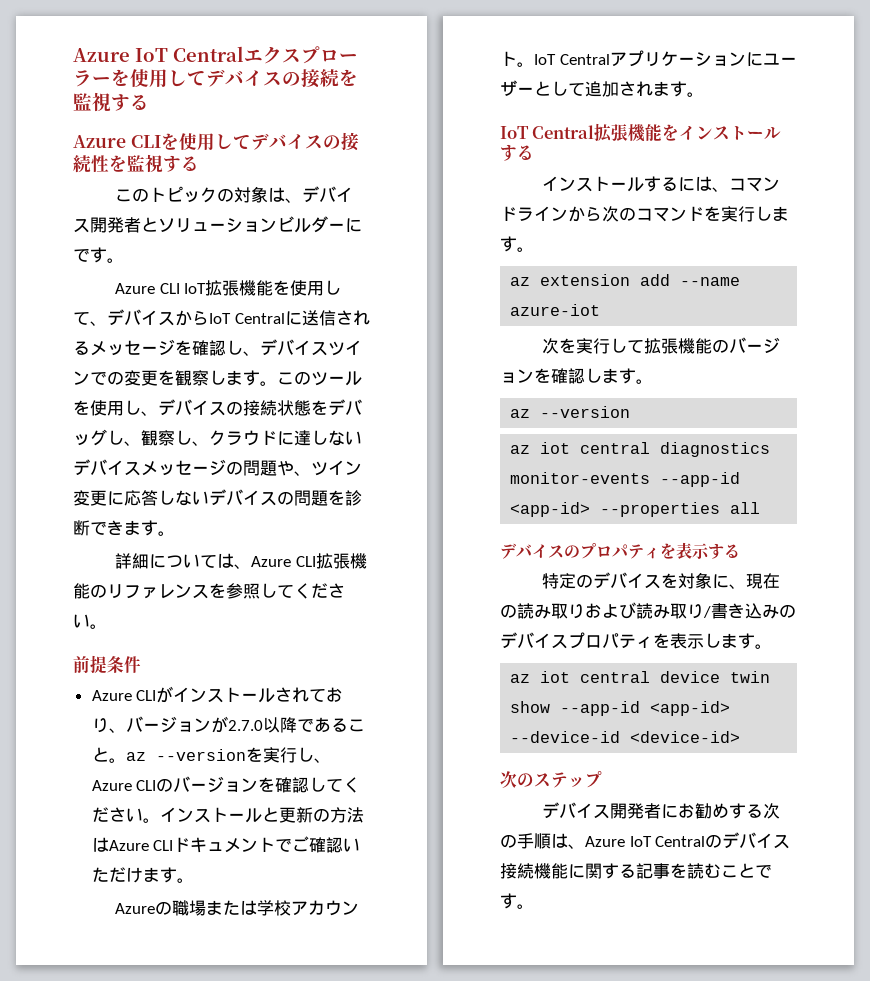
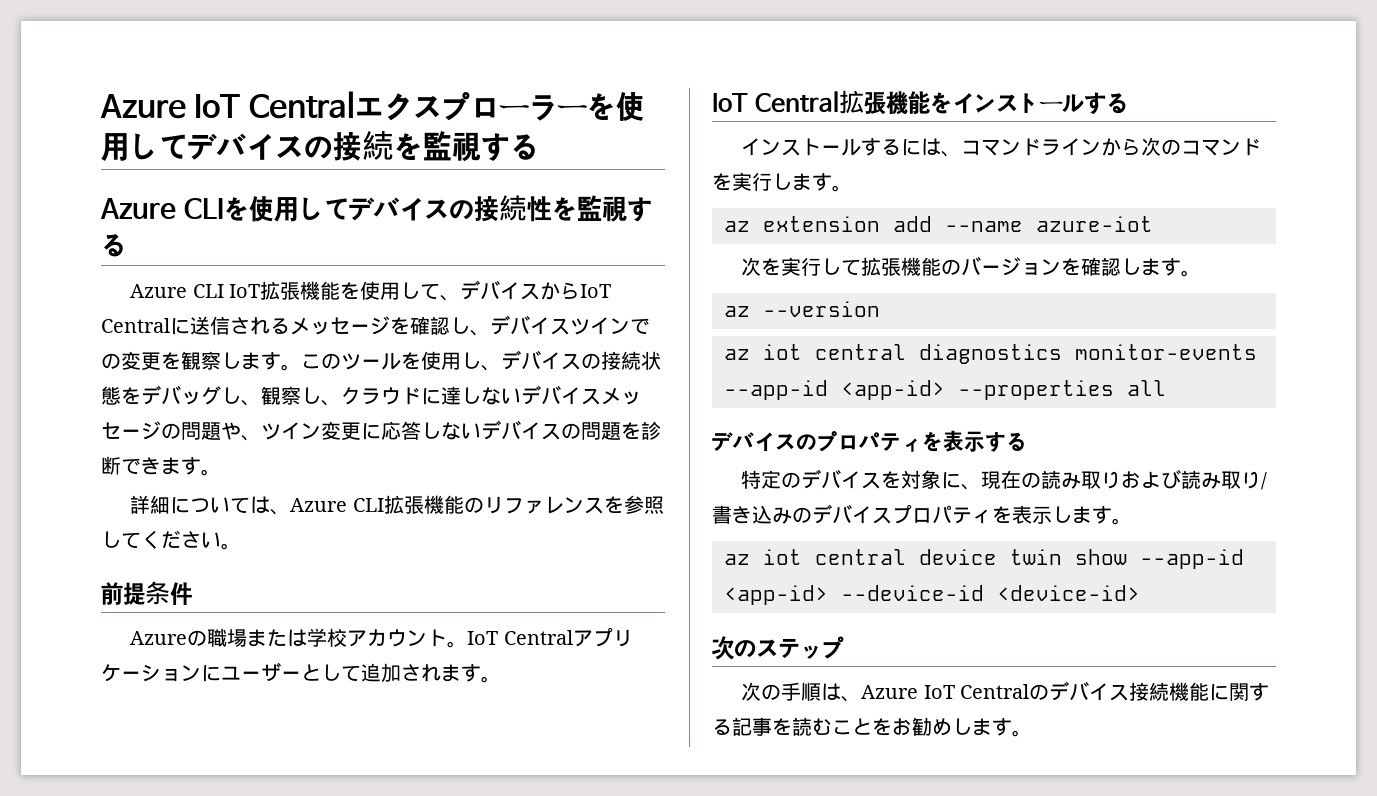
- このトピックの対象は、デバイス開発者とソリューションビルダーにです。
- Azure CLIがインストールされており、バージョンが2.7.0以降であること。az --versionを実行し、Azure CLIのバージョンを確認してください。インストールと更新の方法はAzure CLIドキュメントでご確認いただけます。
- デバイス開発者にお勧めする次の手順は、Azure IoT Centralのデバイス接続機能に関する記事を読むことです。
+ 次の手順は、Azure IoT Centralのデバイス接続機能に関する記事を読むことをお勧めします。

